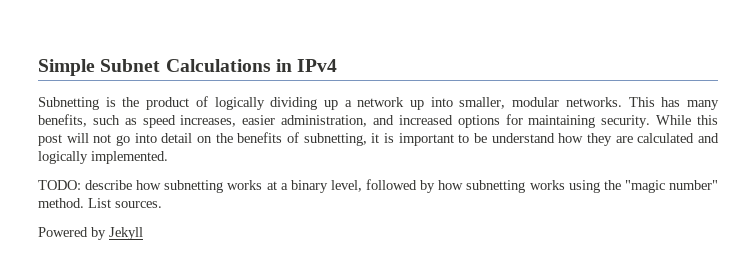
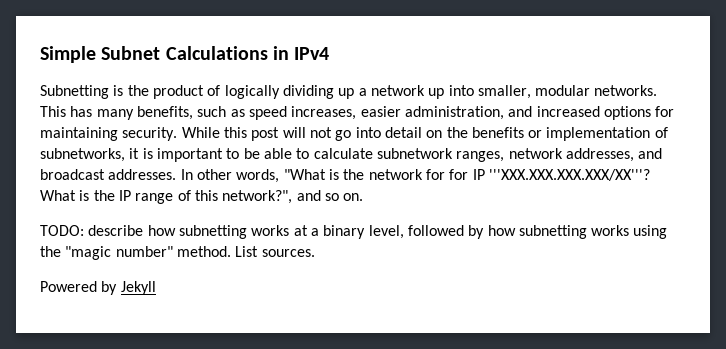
- While this post will not go into detail on the benefits of subnetting, it is important to be understand how they are calculated and logically implemented.
+ While this post will not go into detail on the benefits or implementation of subnetworks, it is important to be able to calculate subnetwork ranges, network addresses, and broadcast addresses. In other words, "What is the network for for IP '''XXX.XXX.XXX.XXX/XX'''? What is the IP range of this network?", and so on.

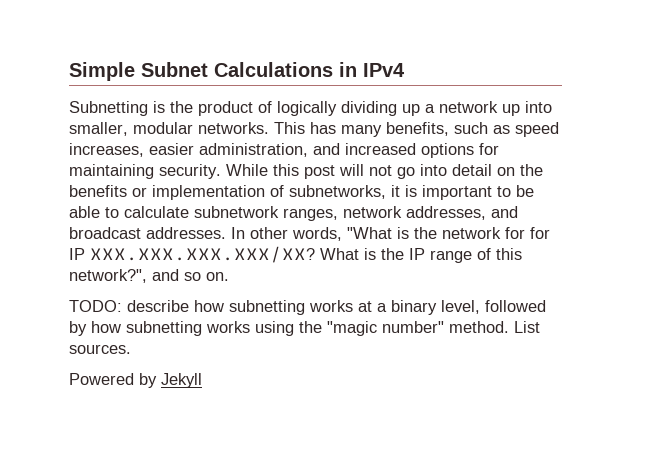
- In other words, "What is the network for for IP '''XXX.XXX.XXX.XXX/XX'''?
+ In other words, "What is the network for for IP XXX.XXX.XXX.XXX/XX?

